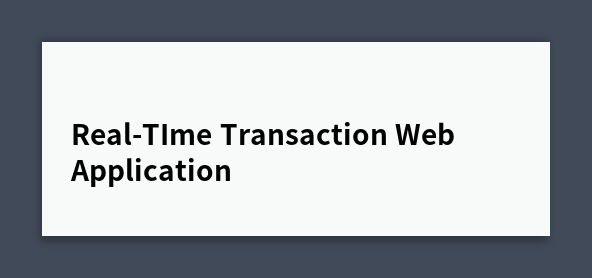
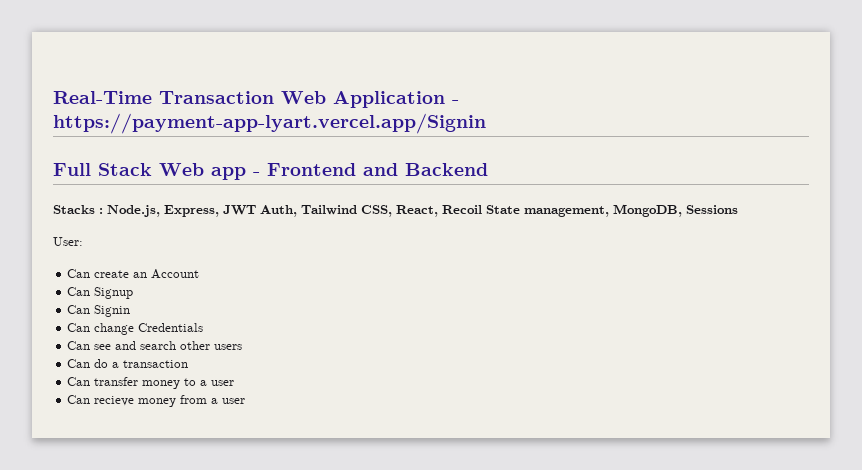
- Real-TIme Transaction Web Application
+ Real-Time Transaction Web Application - https://payment-app-lyart.vercel.app/Signin
+ Full Stack Web app - Frontend and Backend
+ Stacks : Node.js, Express, JWT Auth, Tailwind CSS, React, Recoil State management, MongoDB, Sessions
+ User:
+ Can create an Account
+ Can Signup
+ Can Signin
+ Can change Credentials
+ Can see and search other users
+ Can do a transaction
+ Can transfer money to a user
+ Can recieve money from a user

